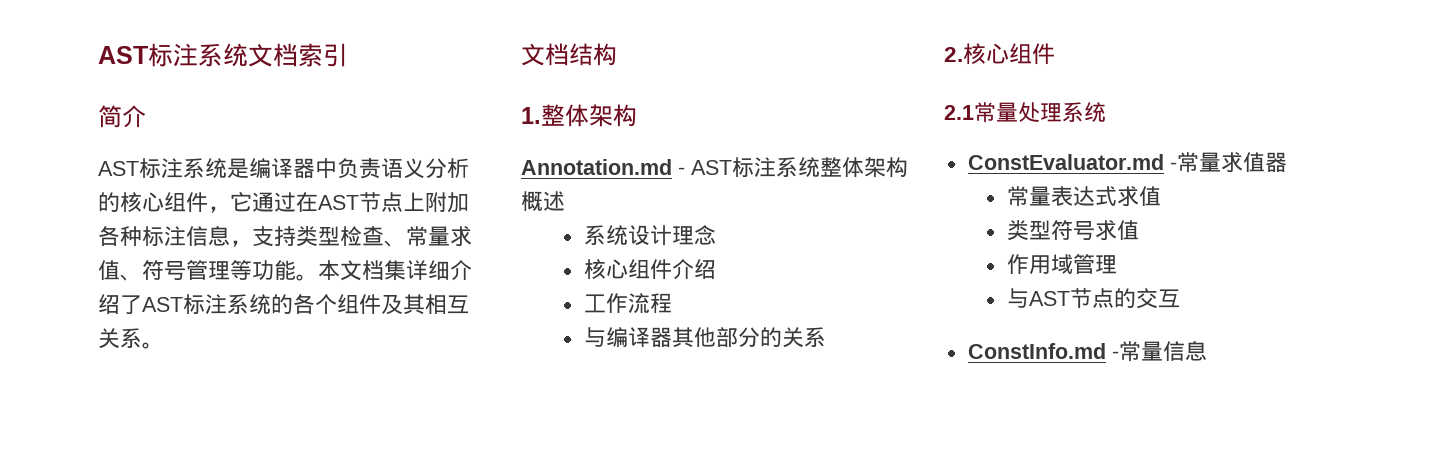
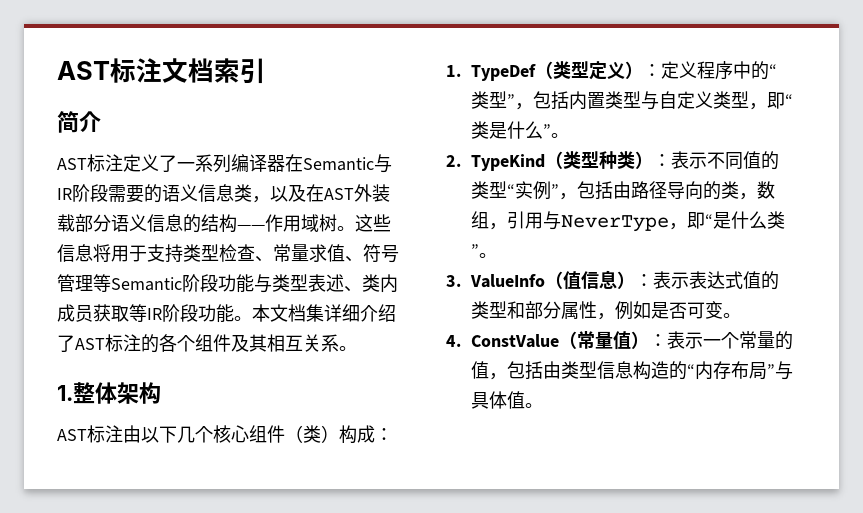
- AST标注系统文档索引
+ AST标注文档索引
- AST标注系统是编译器中负责语义分析的核心组件，它通过在AST节点上附加各种标注信息，支持类型检查、常量求值、符号管理等功能。
+ AST标注定义了一系列编译器在Semantic与IR阶段需要的语义信息类，以及在AST外装载部分语义信息的结构——作用域树。这些信息将用于支持类型检查、常量求值、符号管理等Semantic阶段功能与类型表述、类内成员获取等IR阶段功能。
- 本文档集详细介绍了AST标注系统的各个组件及其相互关系。
+ 本文档集详细介绍了AST标注的各个组件及其相互关系。
- 文档结构
- Annotation.md - AST标注系统整体架构概述
- 系统设计理念
- 核心组件介绍
- 工作流程
- 与编译器其他部分的关系
- 2.核心组件
- 2.1常量处理系统
- ConstEvaluator.md -常量求值器
- 常量表达式求值
- 类型符号求值
- 作用域管理
- 与AST节点的交互
- ConstInfo.md -常量信息
+ AST标注由以下几个核心组件（类）构成：
+ 1. TypeDef（类型定义）：定义程序中的“类型”，包括内置类型与自定义类型，即“类是什么”。
+ 2. TypeKind（类型种类）：表示不同值的类型“实例”，包括由路径导向的类，数组，引用与NeverType，即“是什么类”。
+ 3. ValueInfo（值信息）：表示表达式值的类型和部分属性，例如是否可变。
+ 4. ConstValue（常量值）：表示一个常量的值，包括由类型信息构造的“内存布局”与具体值。

